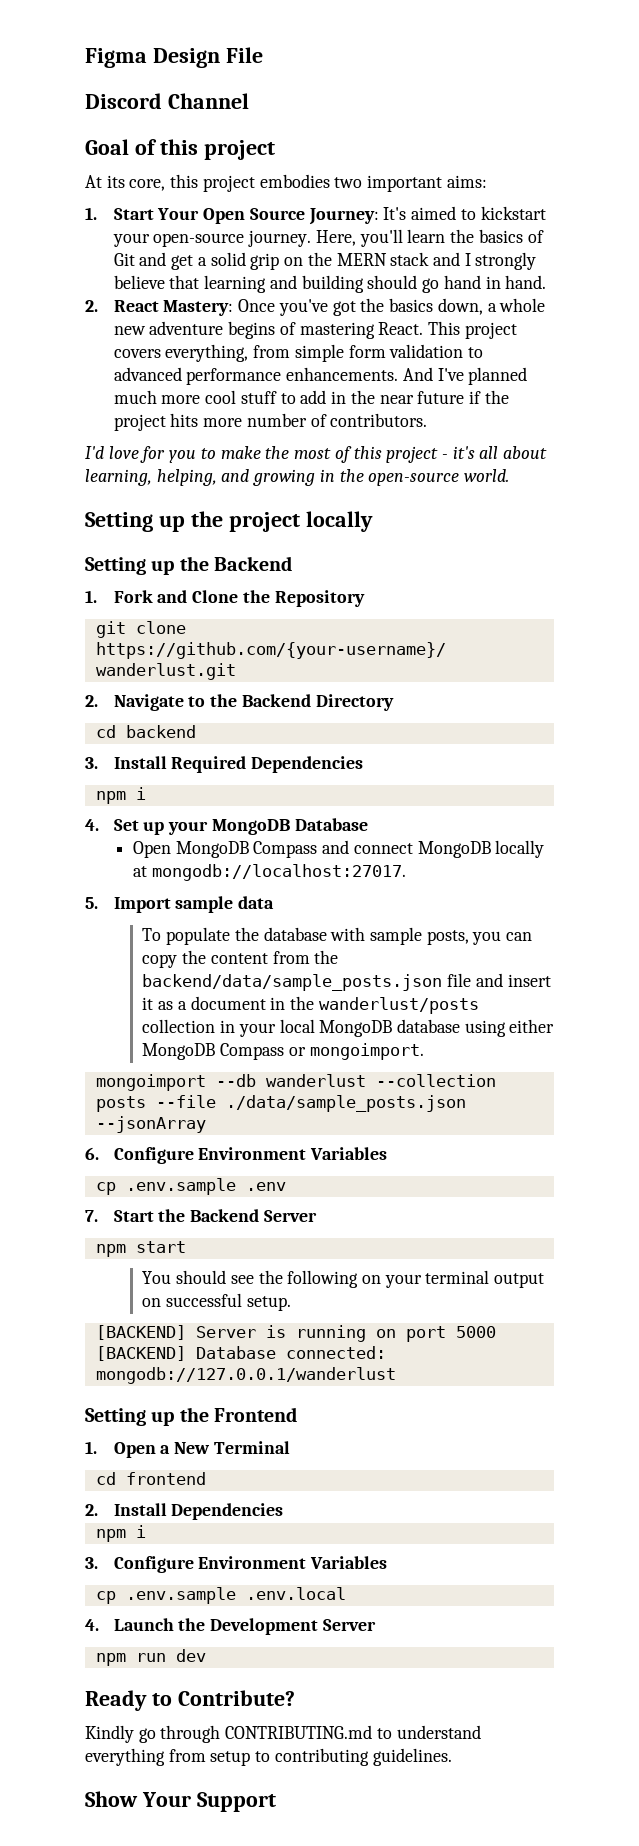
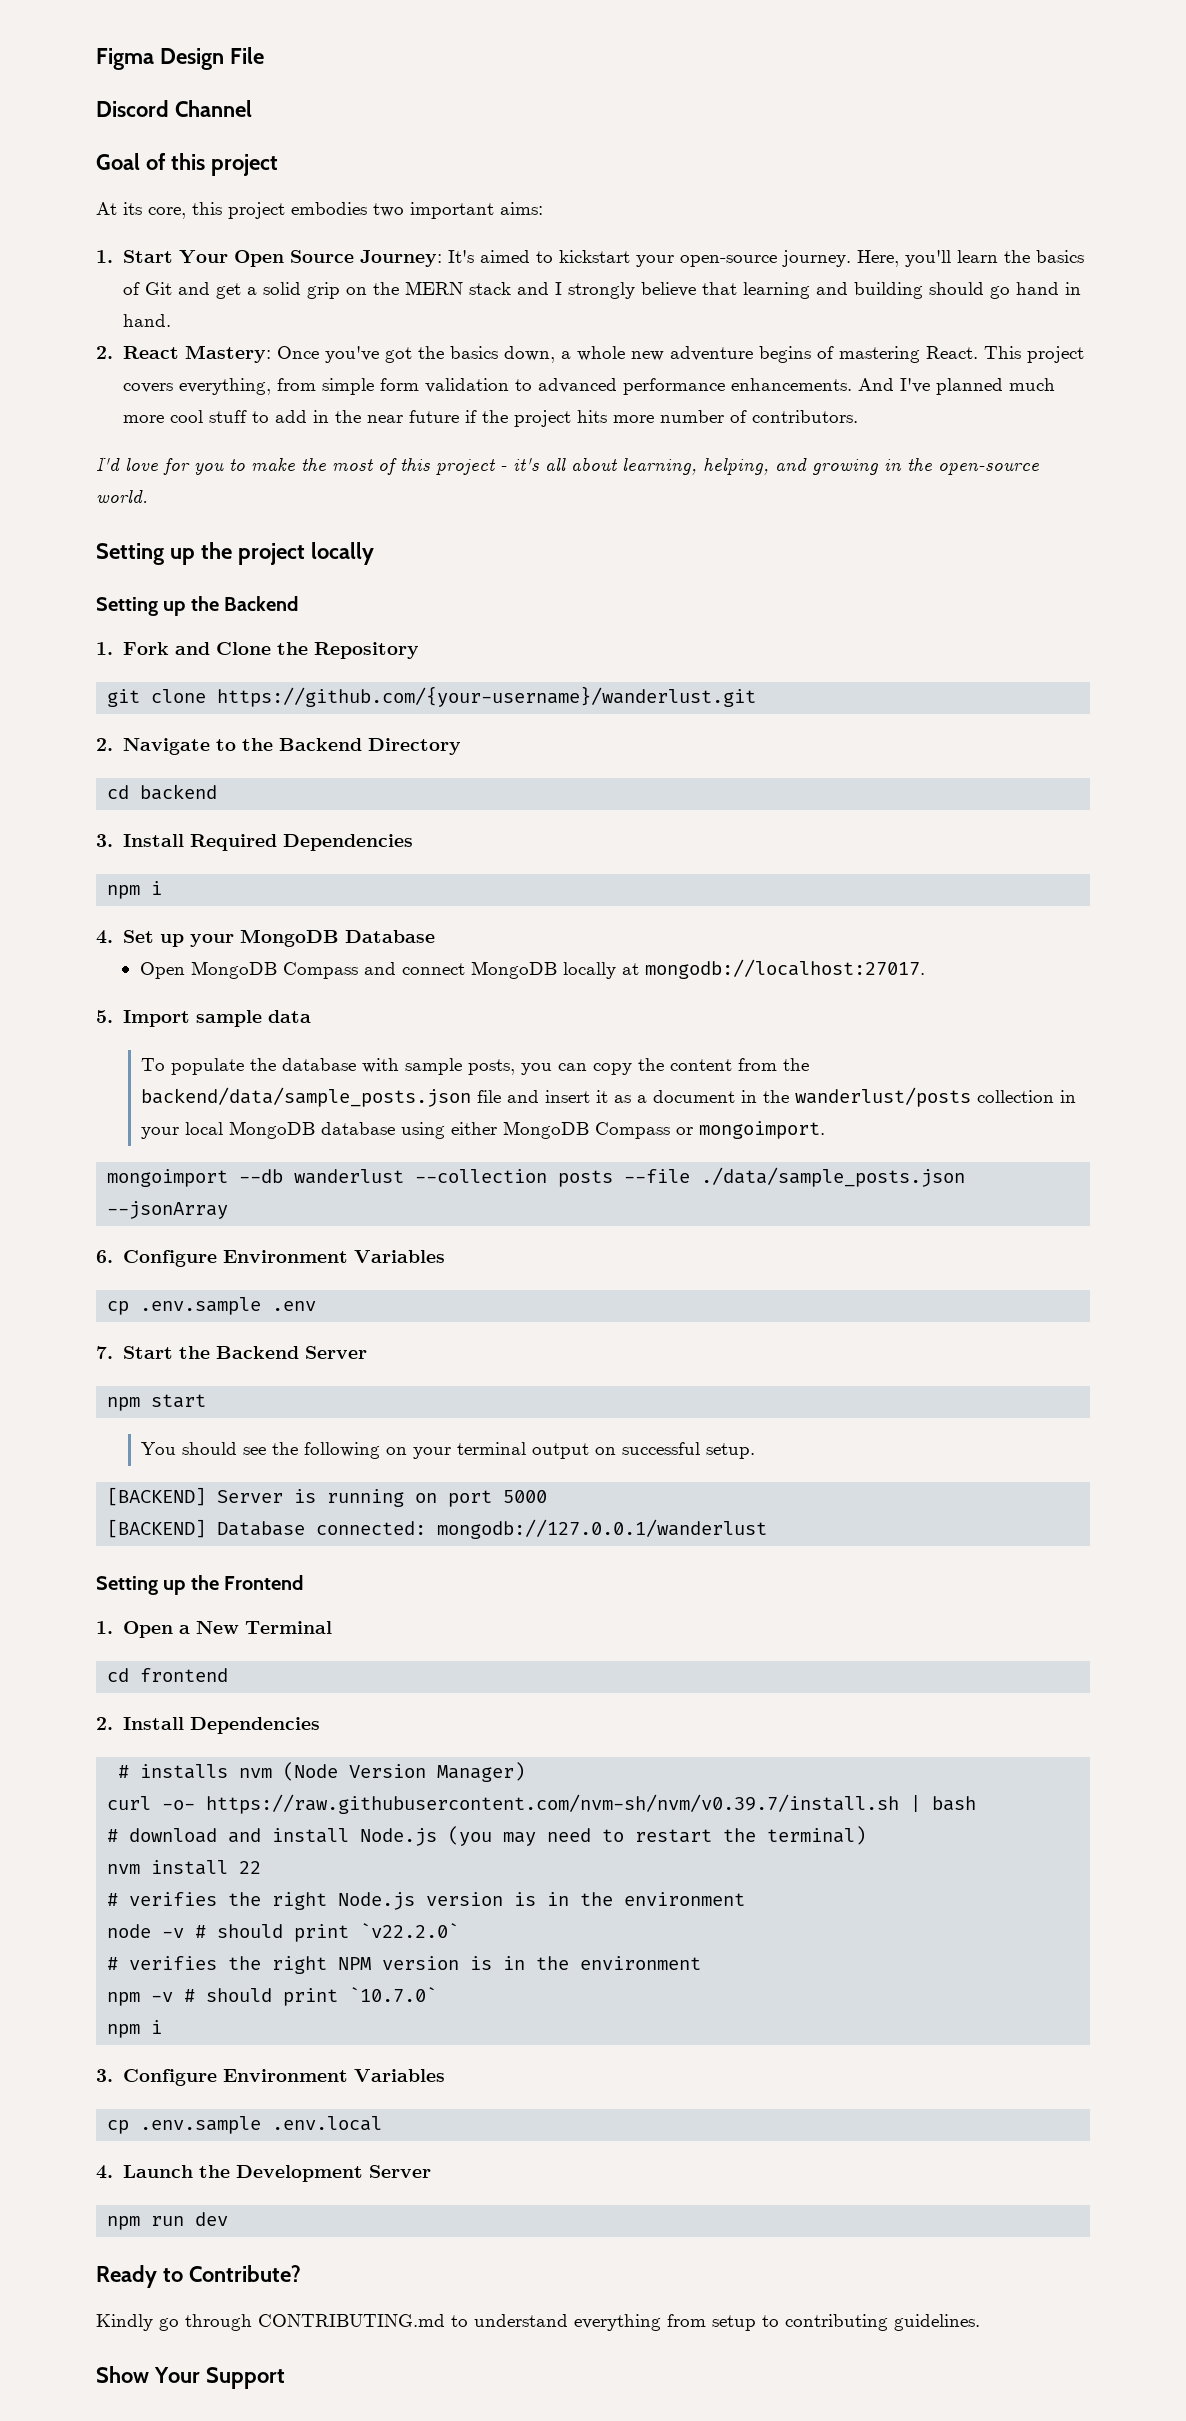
+ # installs nvm (Node Version Manager)
+ curl -o- https://raw.githubusercontent.com/nvm-sh/nvm/v0.39.7/install.sh | bash
+ # download and install Node.js (you may need to restart the terminal)
+ nvm install 22
+ # verifies the right Node.js version is in the environment
+ node -v # should print `v22.2.0`
+ # verifies the right NPM version is in the environment
+ npm -v # should print `10.7.0`

